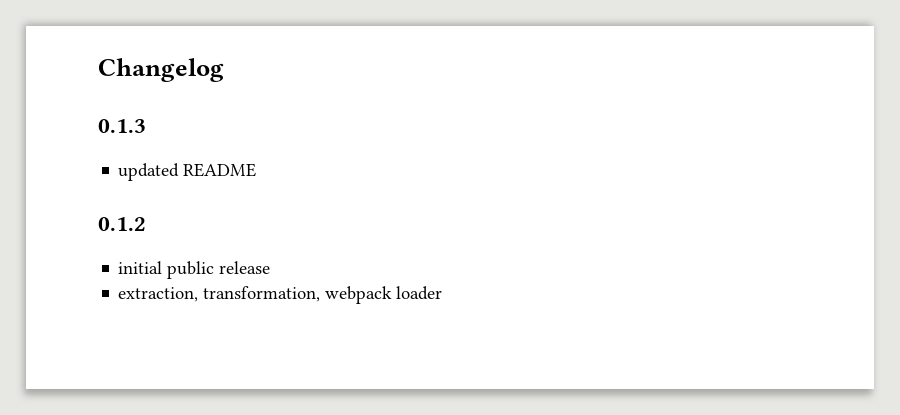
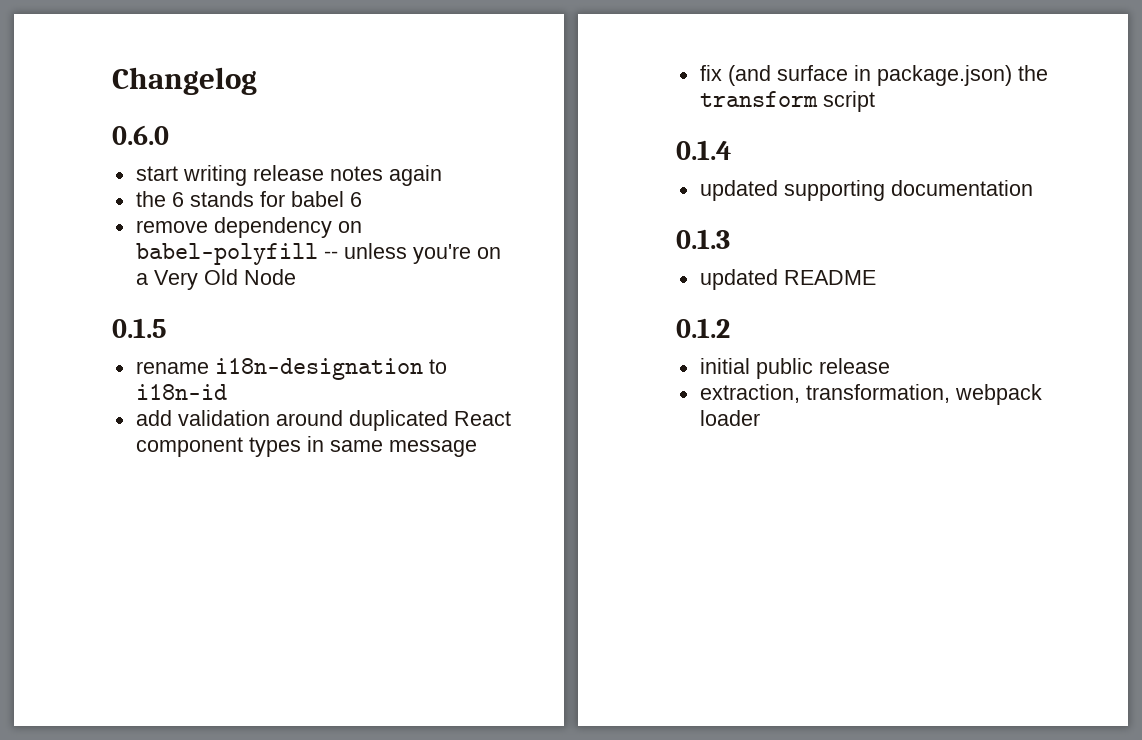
+ 0.6.0
+ start writing release notes again
+ the 6 stands for babel 6
+ remove dependency on babel-polyfill -- unless you're on a Very Old Node
+ 0.1.5
+ rename i18n-designation to i18n-id
+ add validation around duplicated React component types in same message
+ fix (and surface in package.json) the transform script
+ 0.1.4
+ updated supporting documentation

